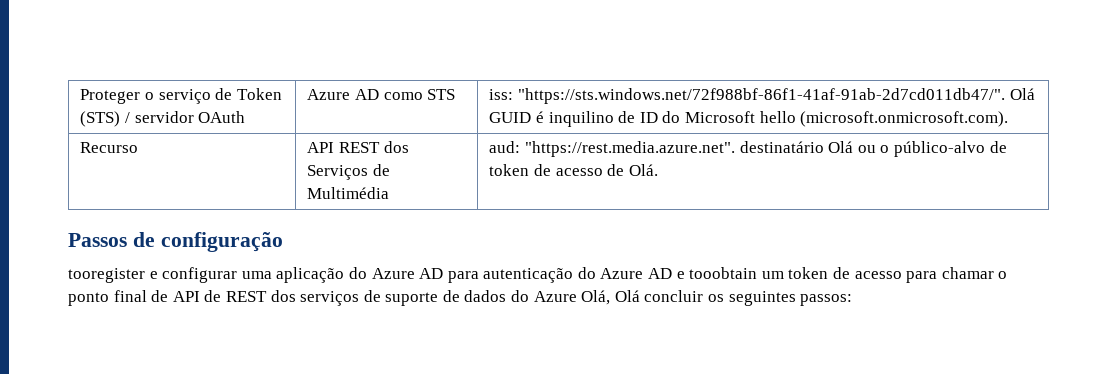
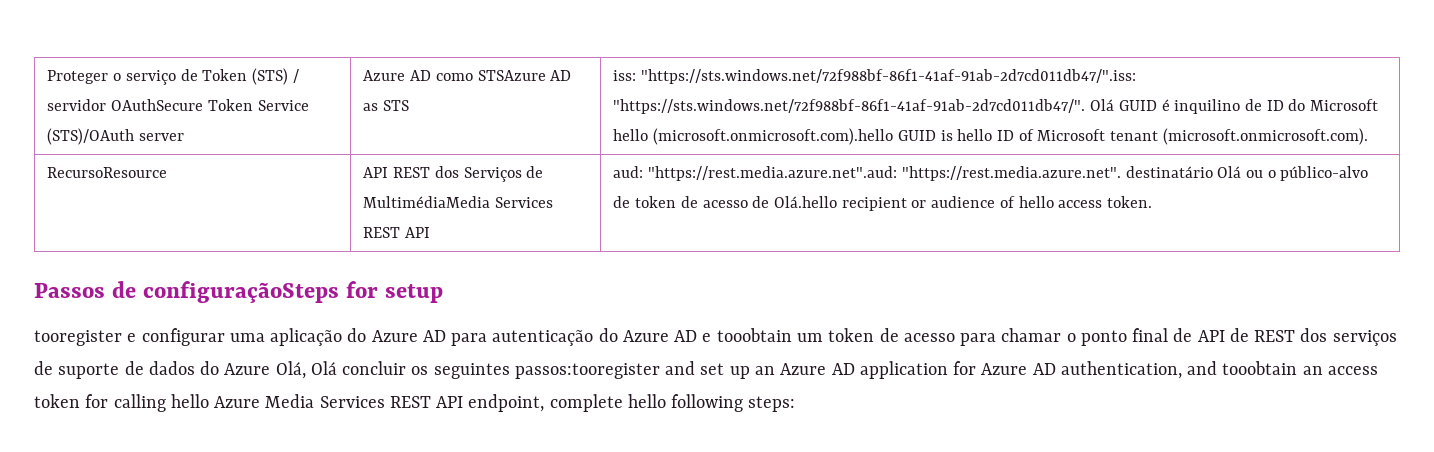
- Proteger o serviço de Token (STS) / servidor OAuth
+ Proteger o serviço de Token (STS) / servidor OAuthSecure Token Service (STS)/OAuth server
- Azure AD como STS
+ Azure AD como STSAzure AD as STS
- iss: "https://sts.windows.net/72f988bf-86f1-41af-91ab-2d7cd011db47/". Olá GUID é inquilino de ID do Microsoft hello (microsoft.onmicrosoft.com).
+ iss: "https://sts.windows.net/72f988bf-86f1-41af-91ab-2d7cd011db47/".iss: "https://sts.windows.net/72f988bf-86f1-41af-91ab-2d7cd011db47/". Olá GUID é inquilino de ID do Microsoft hello (microsoft.onmicrosoft.com).hello GUID is hello ID of Microsoft tenant (microsoft.onmicrosoft.com).
- Recurso | API REST dos Serviços de Multimédia | aud: "https://rest.media.azure.net". destinatário Olá ou o público-alvo de token de acesso de Olá.
+ RecursoResource | API REST dos Serviços de MultimédiaMedia Services REST API | aud: "https://rest.media.azure.net".aud: "https://rest.media.azure.net". destinatário Olá ou o público-alvo de token de acesso de Olá.hello recipient or audience of hello access token.
- Passos de configuração
+ Passos de configuraçãoSteps for setup
- tooregister e configurar uma aplicação do Azure AD para autenticação do Azure AD e tooobtain um token de acesso para chamar o ponto final de API de REST dos serviços de suporte de dados do Azure Olá, Olá concluir os seguintes passos:
+ tooregister e configurar uma aplicação do Azure AD para autenticação do Azure AD e tooobtain um token de acesso para chamar o ponto final de API de REST dos serviços de suporte de dados do Azure Olá, Olá concluir os seguintes passos:tooregister and set up an Azure AD application for Azure AD authentication, and tooobtain an access token for calling hello Azure Media Services REST API endpoint, complete hello following steps:

